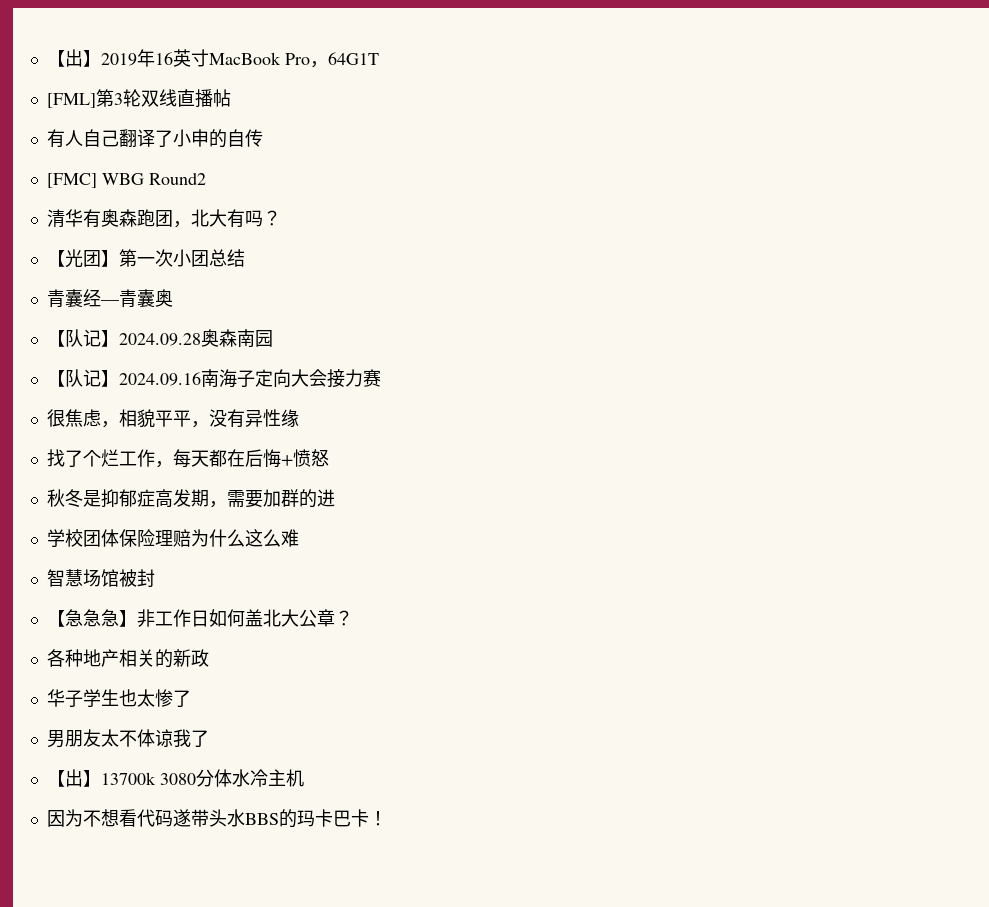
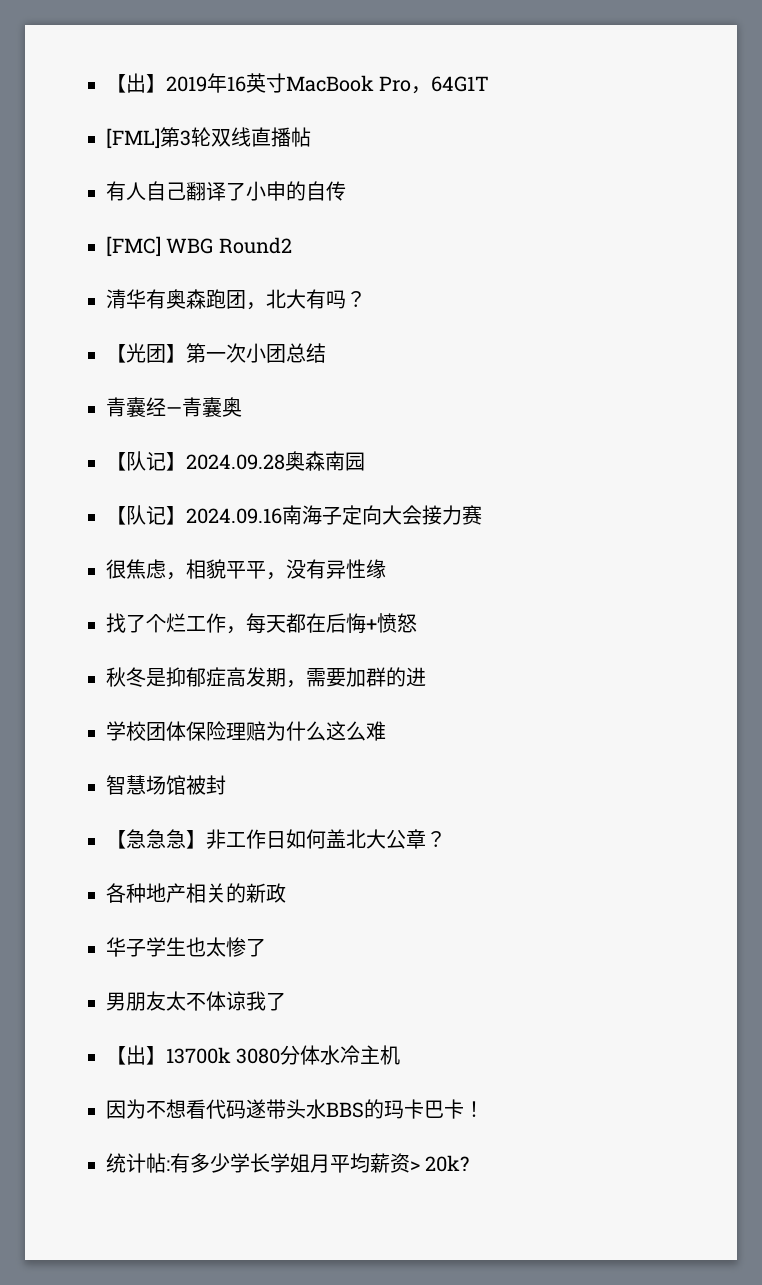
+ 统计帖:有多少学长学姐月平均薪资> 20k?

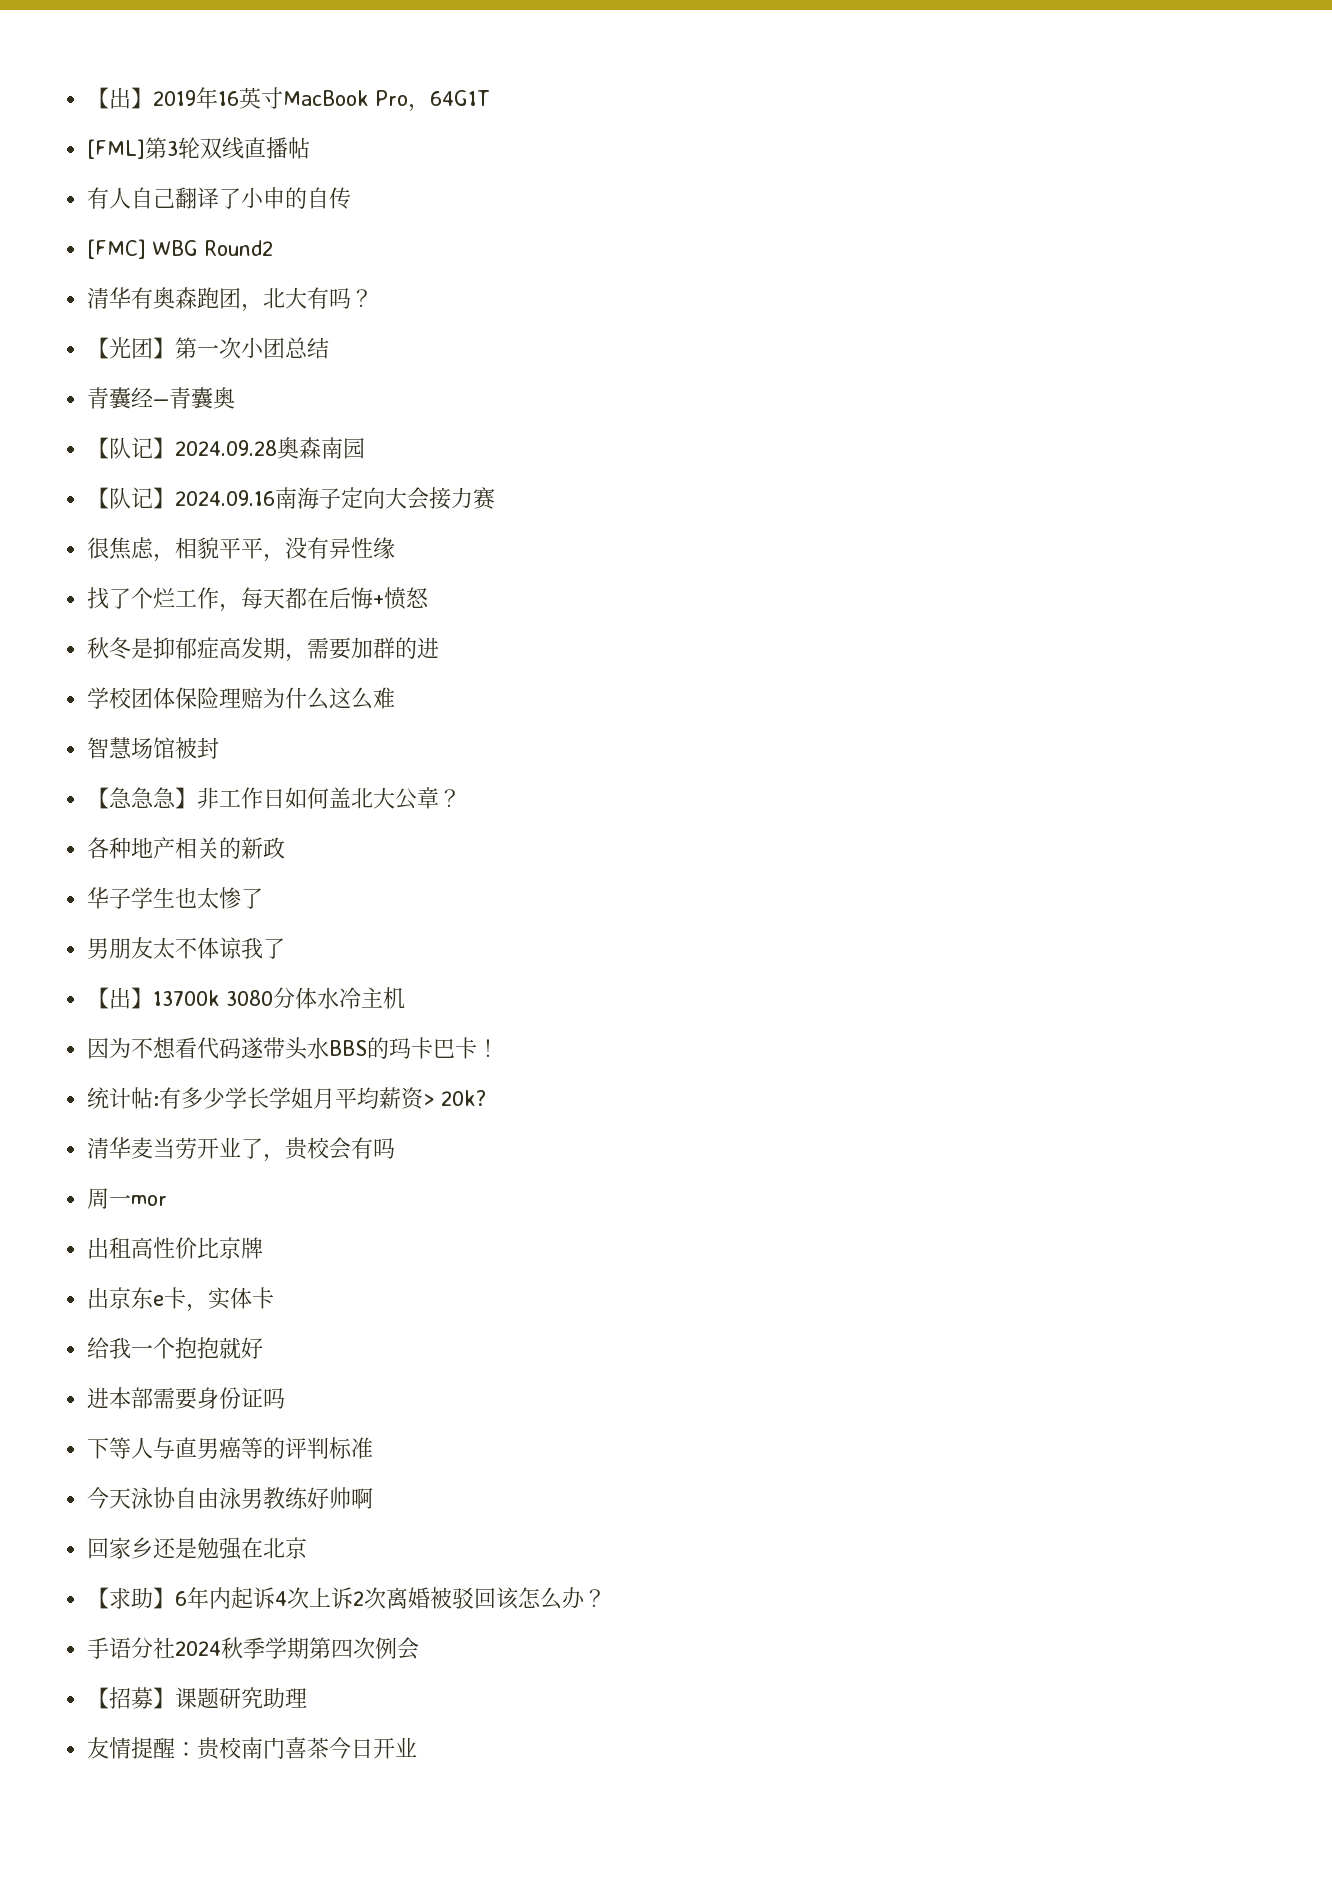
+ 清华麦当劳开业了，贵校会有吗
+ 周一mor
+ 出租高性价比京牌
+ 出京东e卡，实体卡
+ 给我一个抱抱就好
+ 进本部需要身份证吗
+ 下等人与直男癌等的评判标准
+ 今天泳协自由泳男教练好帅啊
+ 回家乡还是勉强在北京
+ 【求助】6年内起诉4次上诉2次离婚被驳回该怎么办？
+ 手语分社2024秋季学期第四次例会
+ 【招募】课题研究助理
+ 友情提醒：贵校南门喜茶今日开业

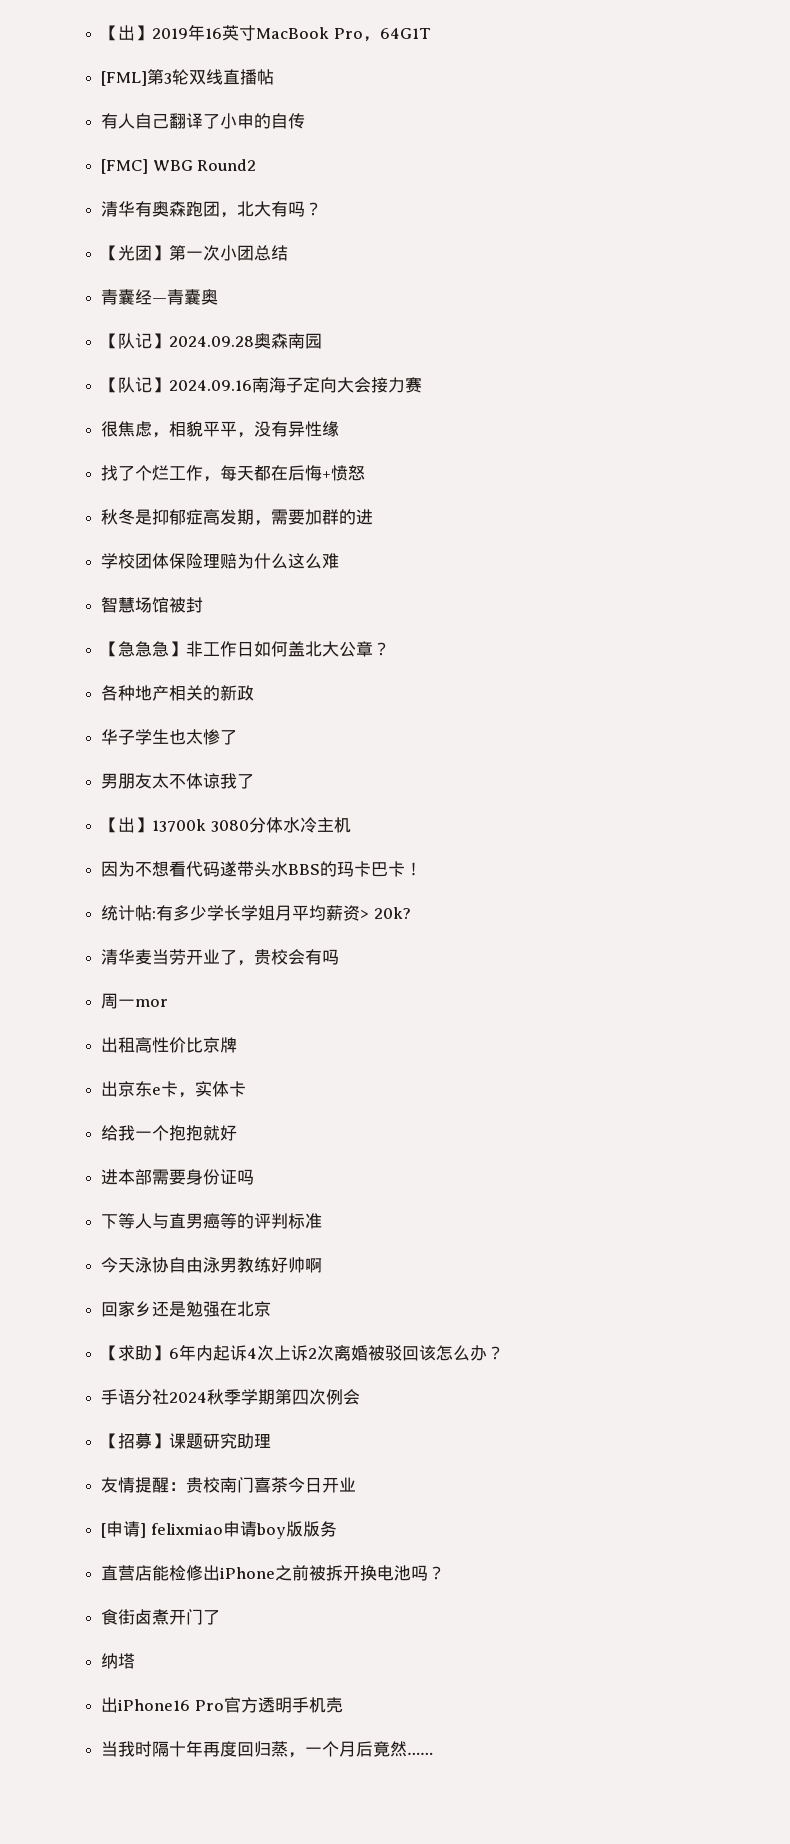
+ [申请] felixmiao申请boy版版务
+ 直营店能检修出iPhone之前被拆开换电池吗？
+ 食街卤煮开门了
+ 纳塔
+ 出iPhone16 Pro官方透明手机壳
+ 当我时隔十年再度回归蒸，一个月后竟然……

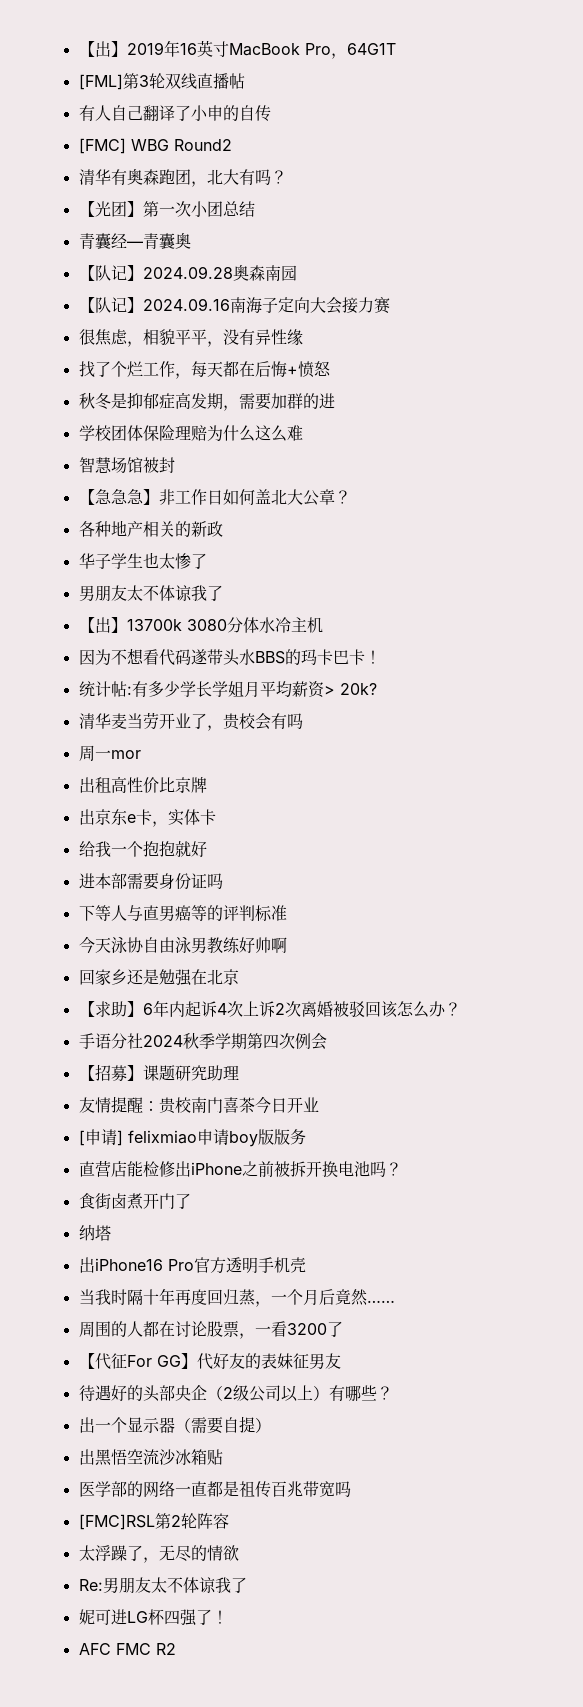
+ 周围的人都在讨论股票，一看3200了
+ 【代征For GG】代好友的表妹征男友
+ 待遇好的头部央企（2级公司以上）有哪些？
+ 出一个显示器（需要自提）
+ 出黑悟空流沙冰箱贴
+ 医学部的网络一直都是祖传百兆带宽吗
+ [FMC]RSL第2轮阵容
+ 太浮躁了，无尽的情欲
+ Re:男朋友太不体谅我了
+ 妮可进LG杯四强了！
+ AFC FMC R2

